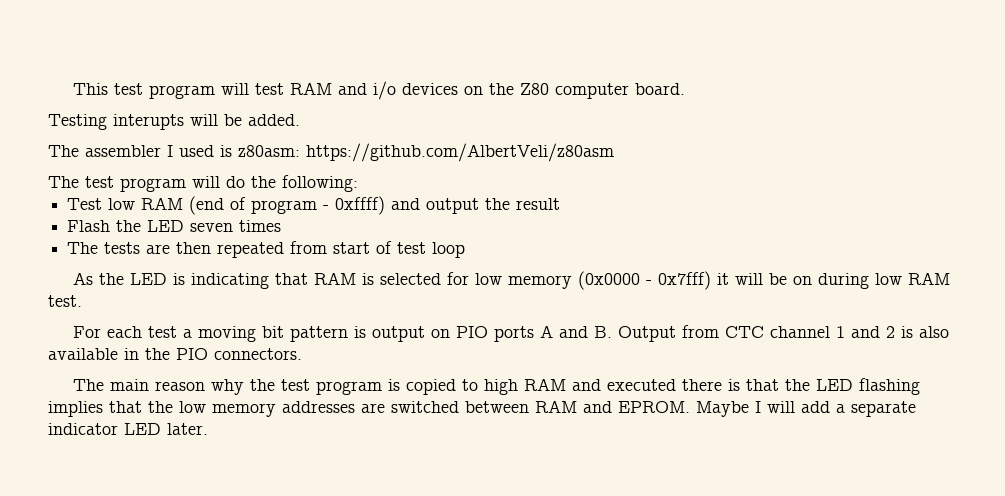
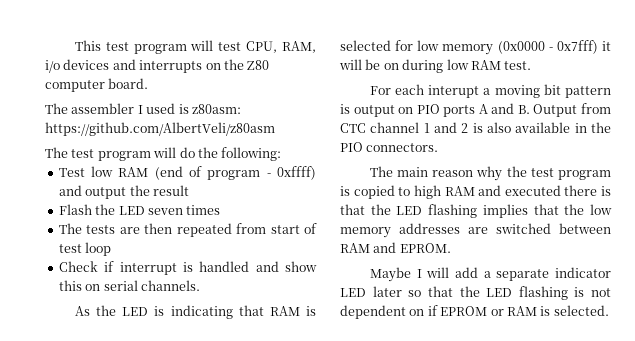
- This test program will test RAM and i/o devices on the Z80 computer board.
+ This test program will test CPU, RAM, i/o devices and interrupts on the Z80 computer board.
- Testing interupts will be added.
+ Check if interrupt is handled and show this on serial channels.
- For each test a moving bit pattern is output on PIO ports A and B. Output from CTC channel 1 and 2 is also available in the PIO connectors.
+ For each interupt a moving bit pattern is output on PIO ports A and B. Output from CTC channel 1 and 2 is also available in the PIO connectors.
- The main reason why the test program is copied to high RAM and executed there is that the LED flashing implies that the low memory addresses are switched between RAM and EPROM. Maybe I will add a separate indicator LED later.
+ The main reason why the test program is copied to high RAM and executed there is that the LED flashing implies that the low memory addresses are switched between RAM and EPROM.
+ Maybe I will add a separate indicator LED later so that the LED flashing is not dependent on if EPROM or RAM is selected.

